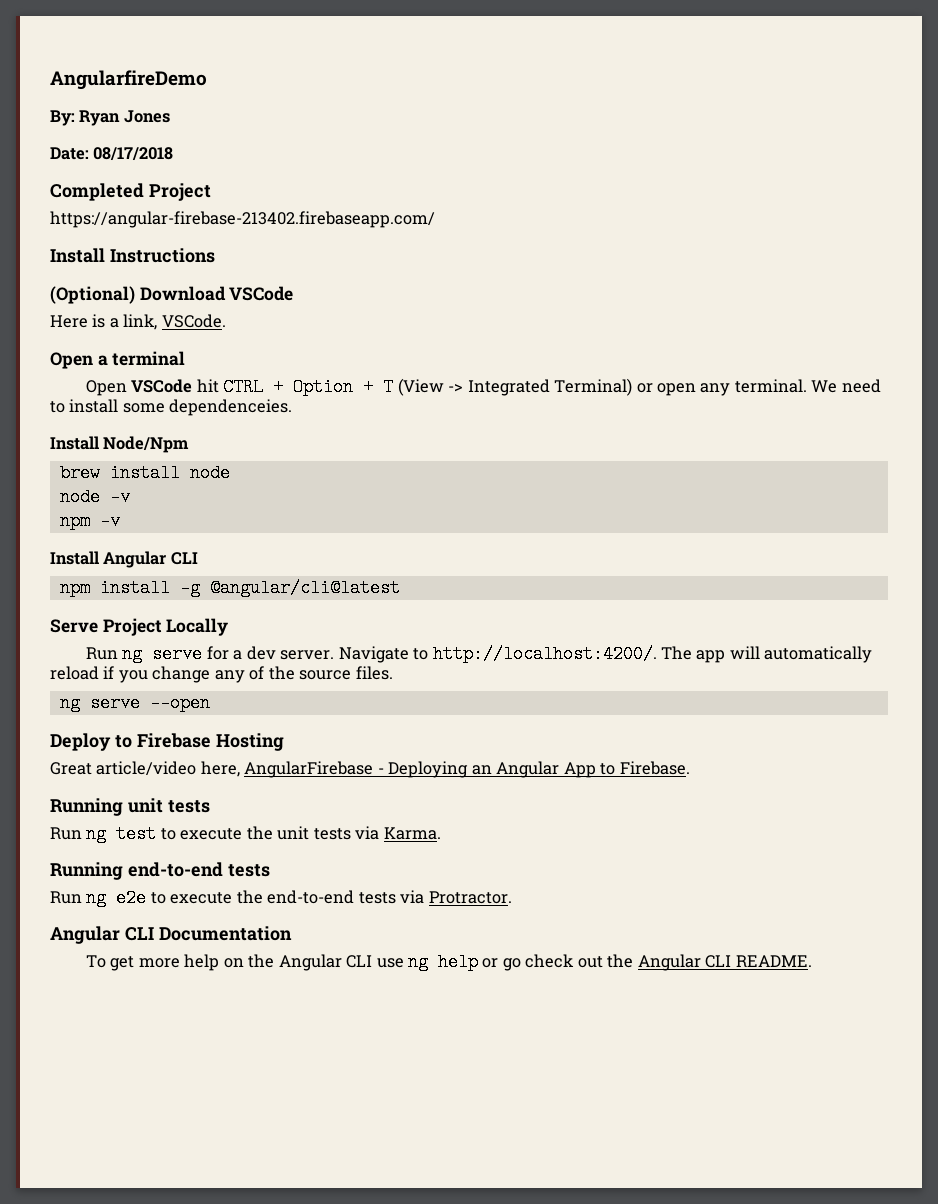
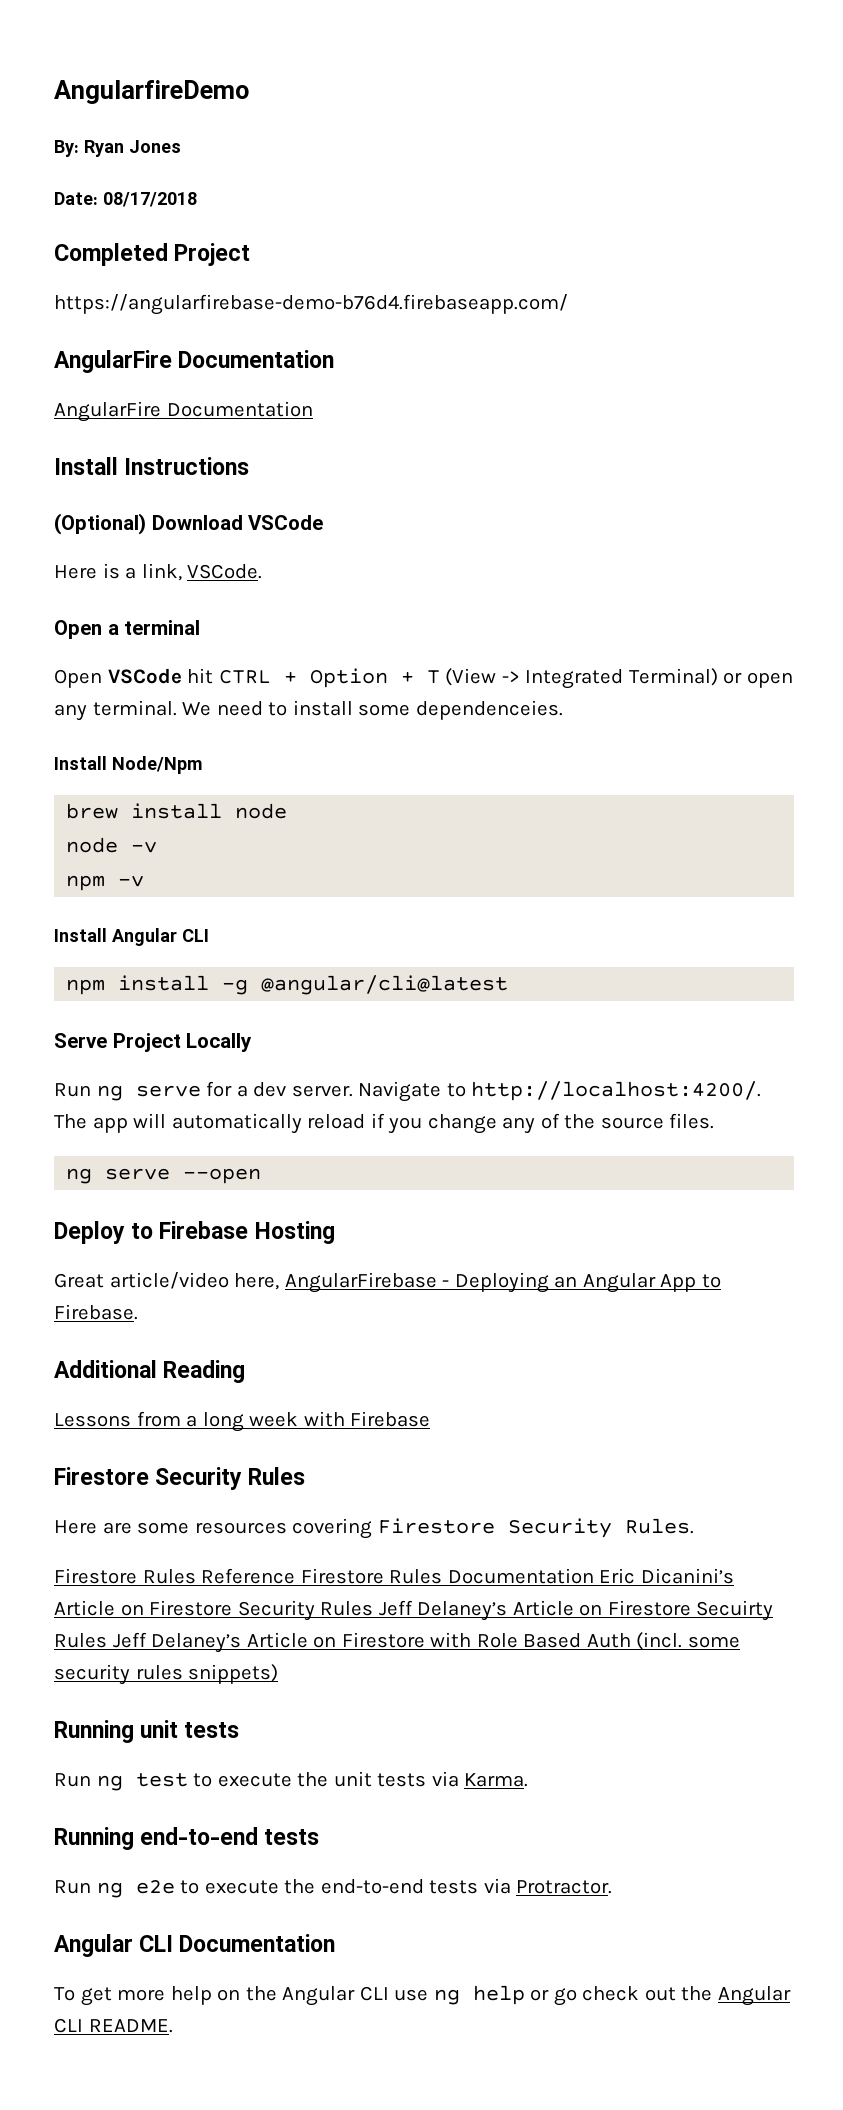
- https://angular-firebase-213402.firebaseapp.com/
+ https://angularfirebase-demo-b76d4.firebaseapp.com/
+ AngularFire Documentation
+ AngularFire Documentation
+ Additional Reading
+ Lessons from a long week with Firebase
+ Firestore Security Rules
+ Here are some resources covering Firestore Security Rules.
+ Firestore Rules Reference Firestore Rules Documentation Eric Dicanini’s Article on Firestore Security Rules Jeff Delaney’s Article on Firestore Secuirty Rules Jeff Delaney’s Article on Firestore with Role Based Auth (incl. some security rules snippets)

